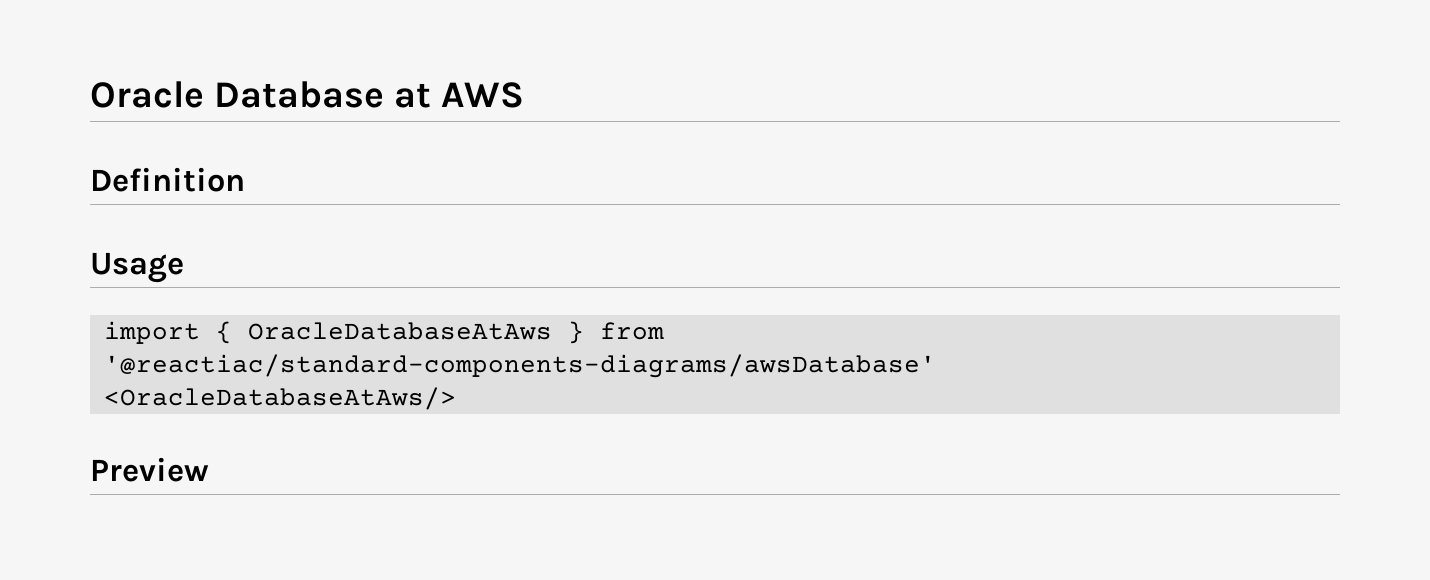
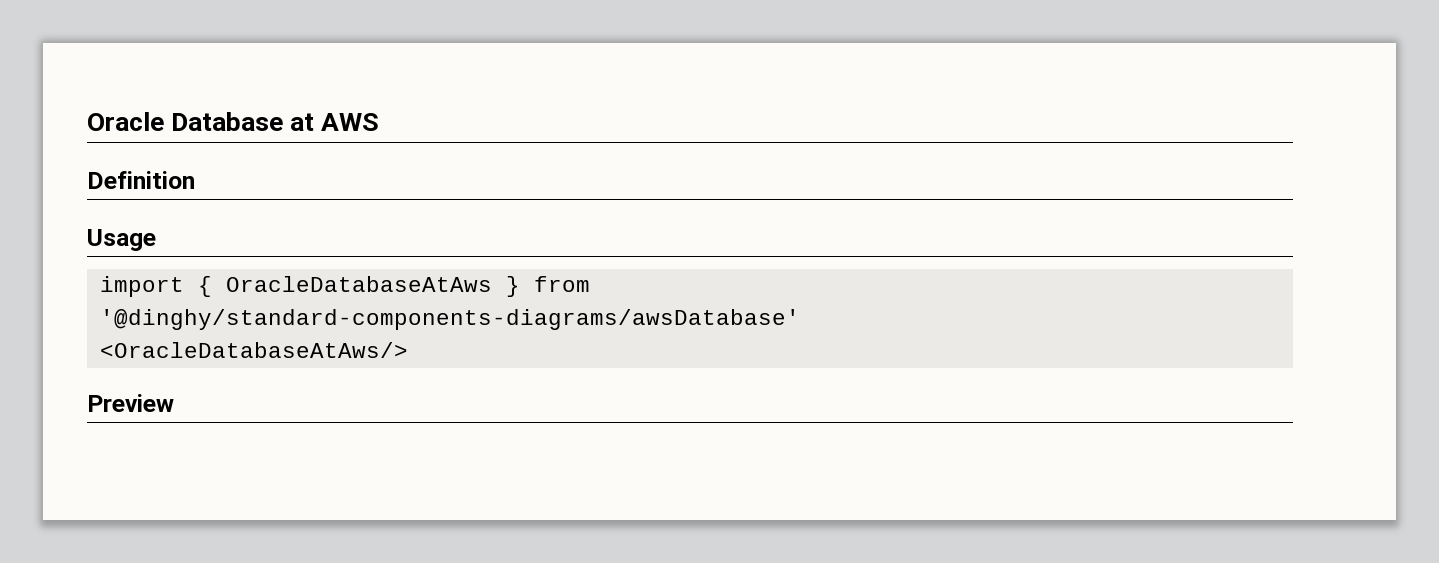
- import { OracleDatabaseAtAws } from '@reactiac/standard-components-diagrams/awsDatabase'
+ import { OracleDatabaseAtAws } from '@dinghy/standard-components-diagrams/awsDatabase'

